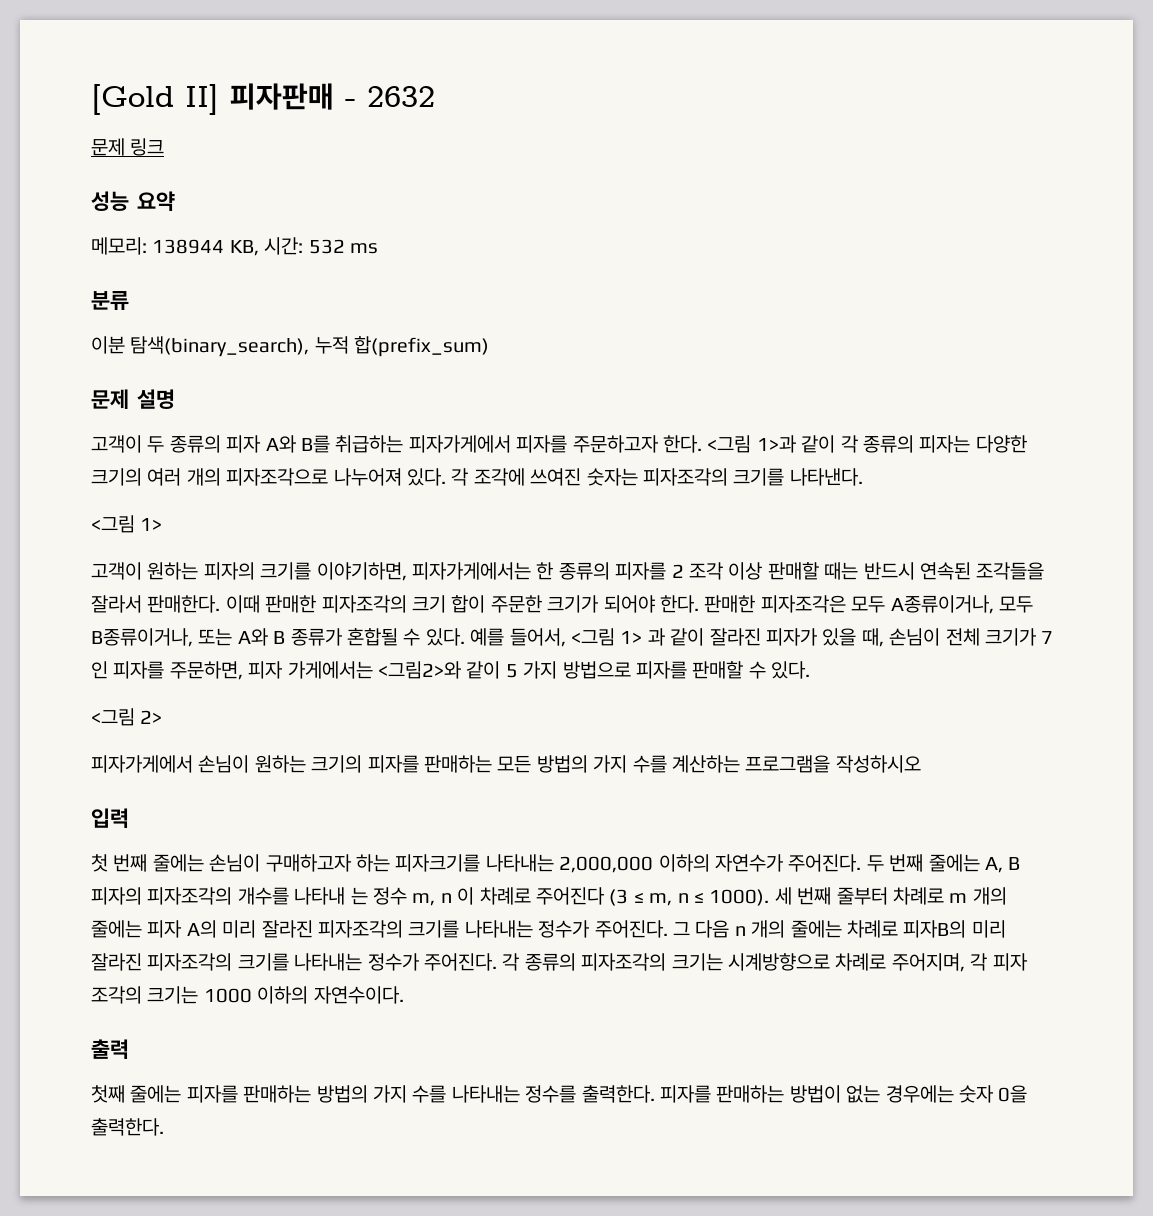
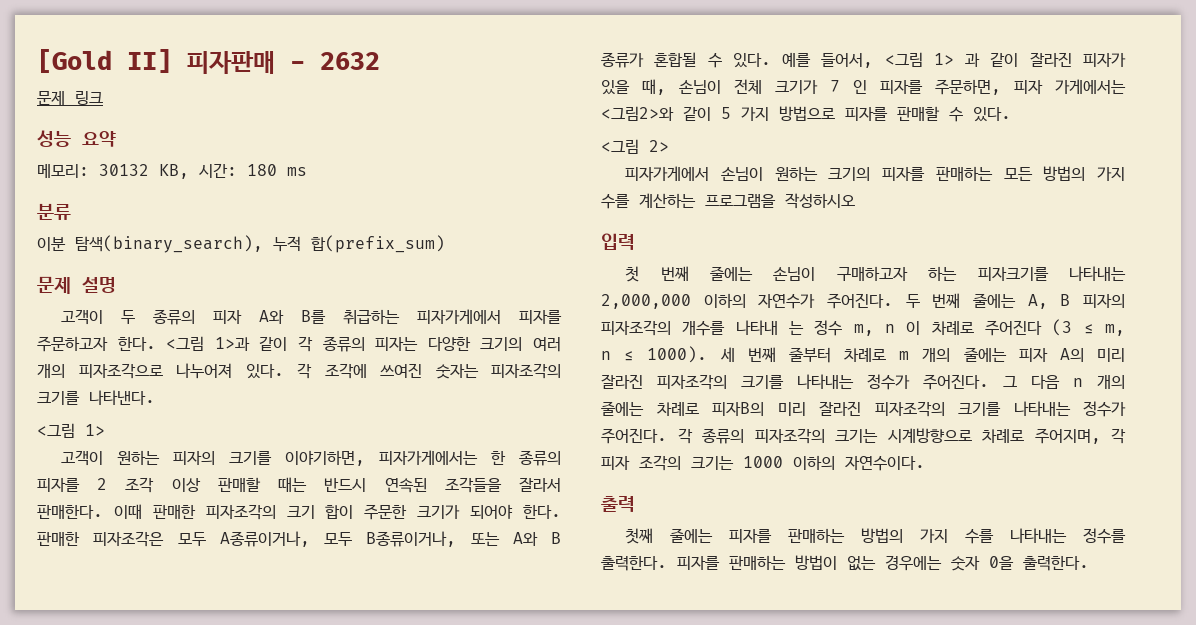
- 메모리: 138944 KB, 시간: 532 ms
+ 메모리: 30132 KB, 시간: 180 ms

